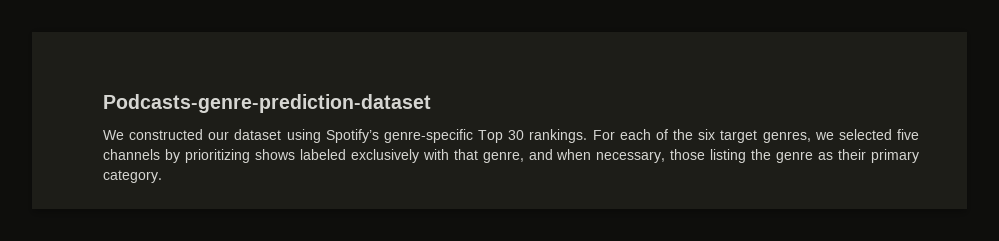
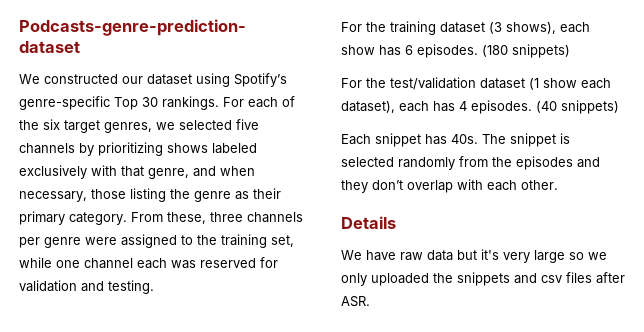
+ From these, three channels per genre were assigned to the training set, while one channel each was reserved for validation and testing.
+ For the training dataset (3 shows), each show has 6 episodes. (180 snippets)
+ For the test/validation dataset (1 show each dataset), each has 4 episodes. (40 snippets)
+ Each snippet has 40s. The snippet is selected randomly from the episodes and they don’t overlap with each other.
+ Details
+ We have raw data but it's very large so we only uploaded the snippets and csv files after ASR.

